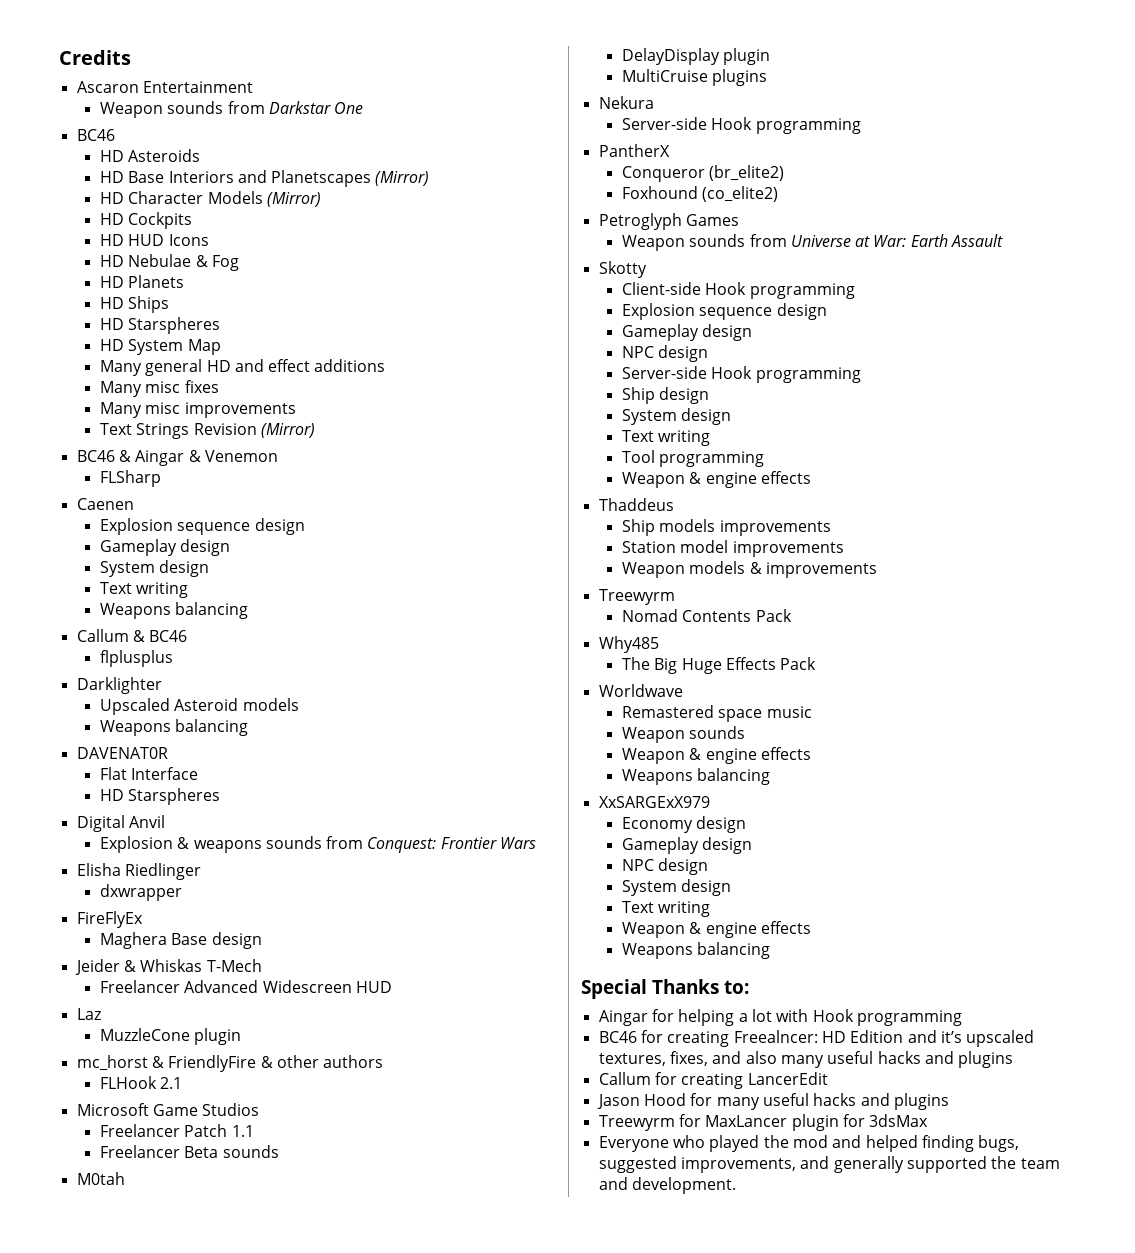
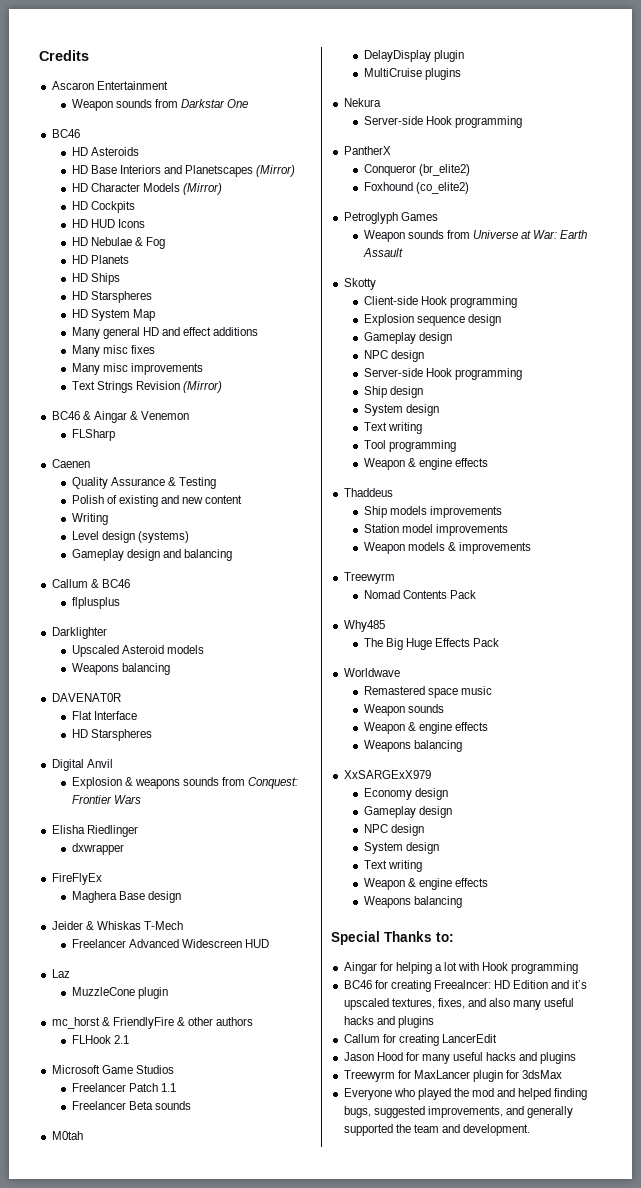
  Caenen
- Explosion sequence design
- Gameplay design
- System design
- Text writing
- Weapons balancing
+ Quality Assurance & Testing
+ Polish of existing and new content
+ Writing
+ Level design (systems)
+ Gameplay design and balancing

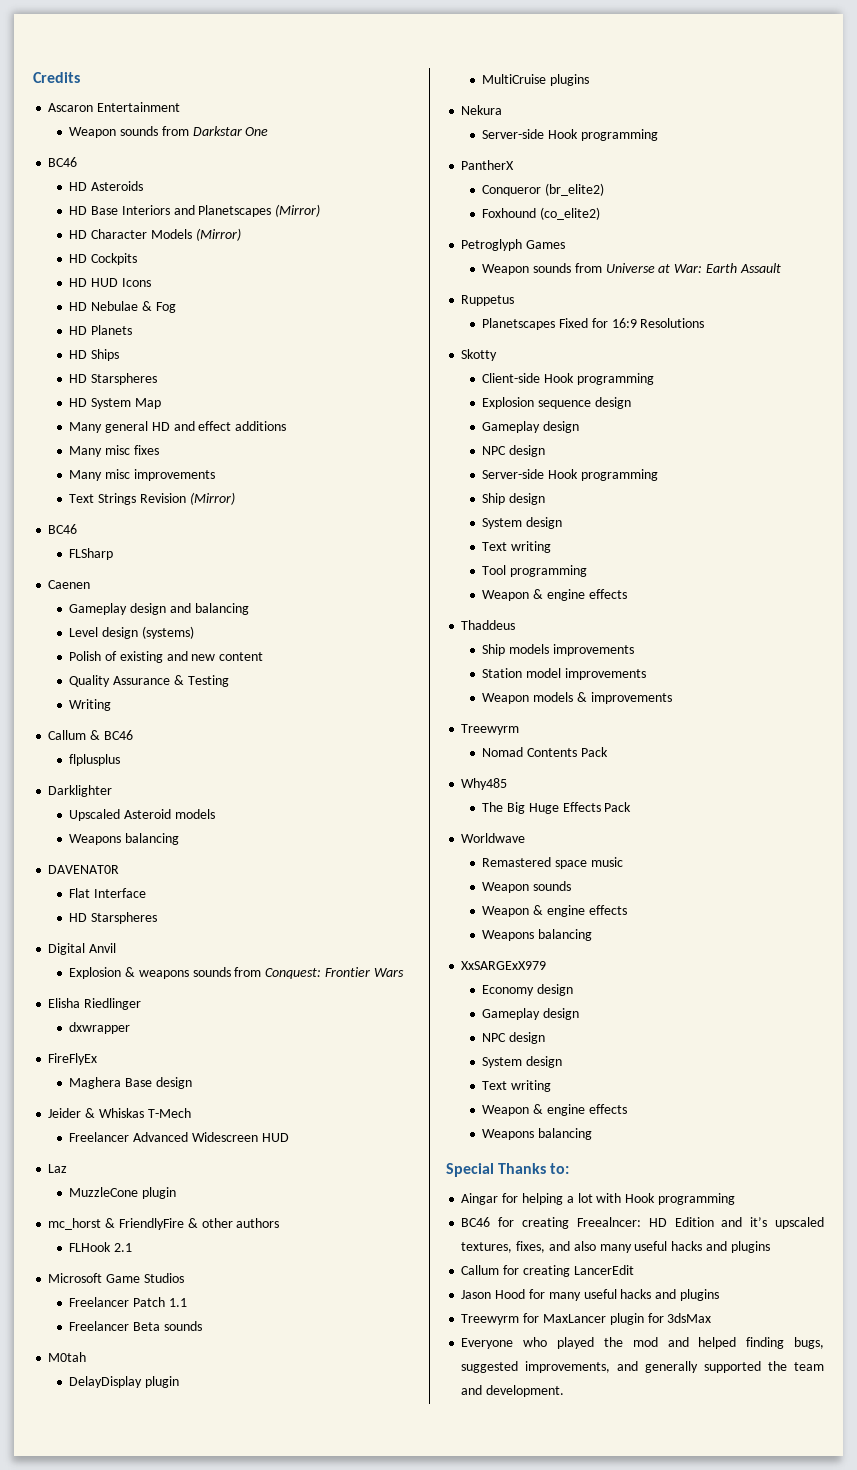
  Text Strings Revision (Mirror)
- BC46 & Aingar & Venemon
+ BC46
  FLSharp
  Caenen
- Quality Assurance & Testing
+ Gameplay design and balancing
+ Level design (systems)
+ Quality Assurance & Testing
  Writing
- Level design (systems)
- Gameplay design and balancing
+ Ruppetus
+ Planetscapes Fixed for 16:9 Resolutions

